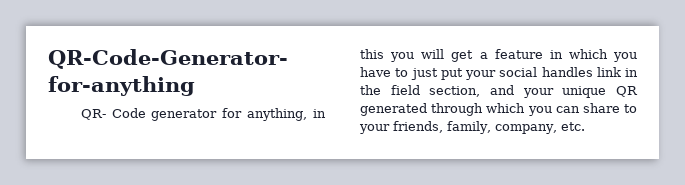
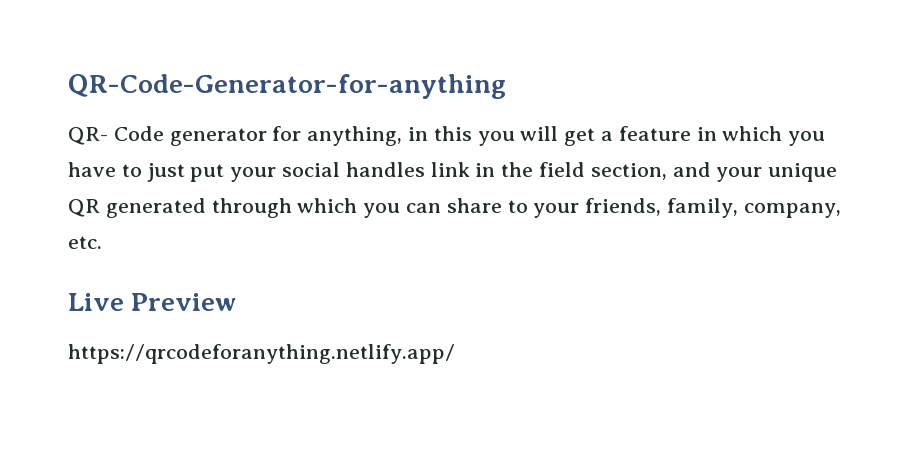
+ Live Preview
+ https://qrcodeforanything.netlify.app/

